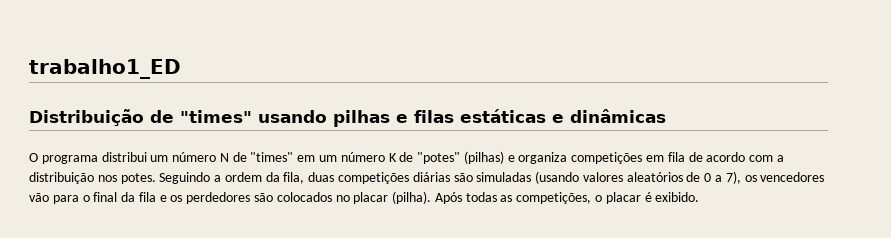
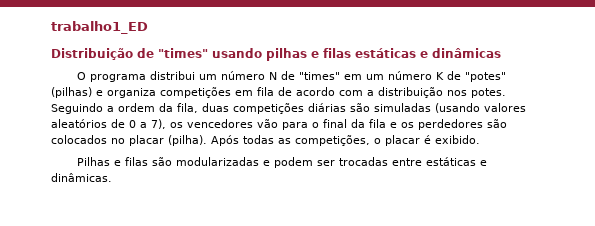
+ Pilhas e filas são modularizadas e podem ser trocadas entre estáticas e dinâmicas.

